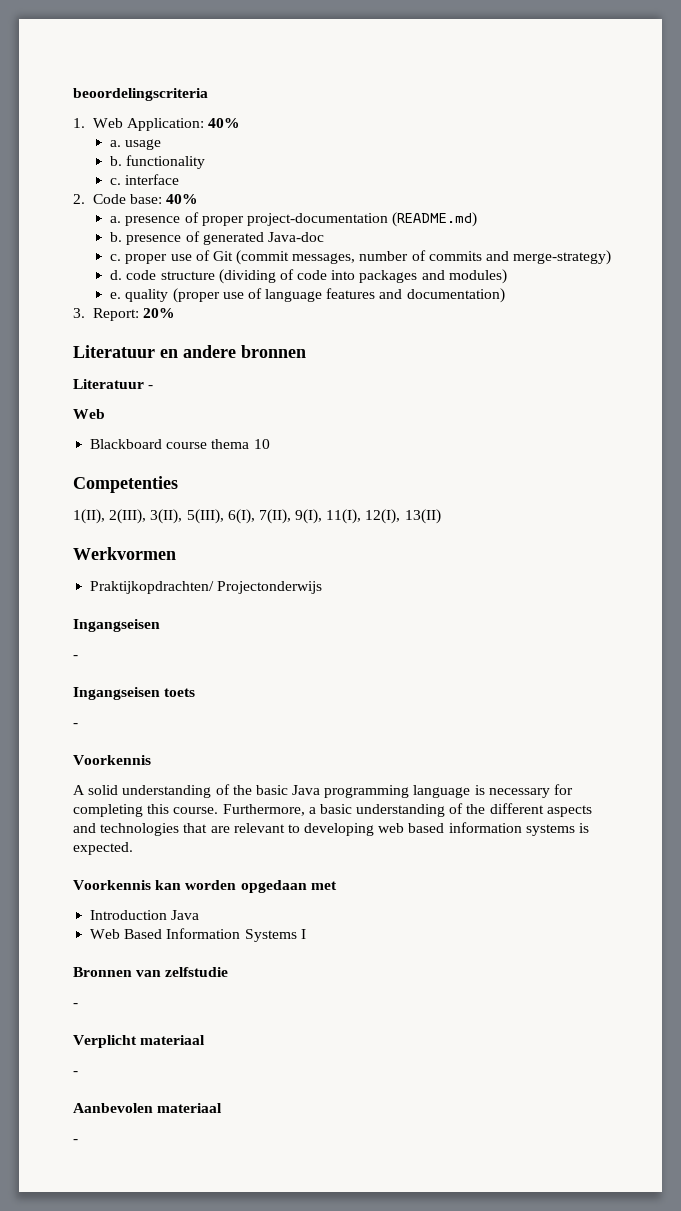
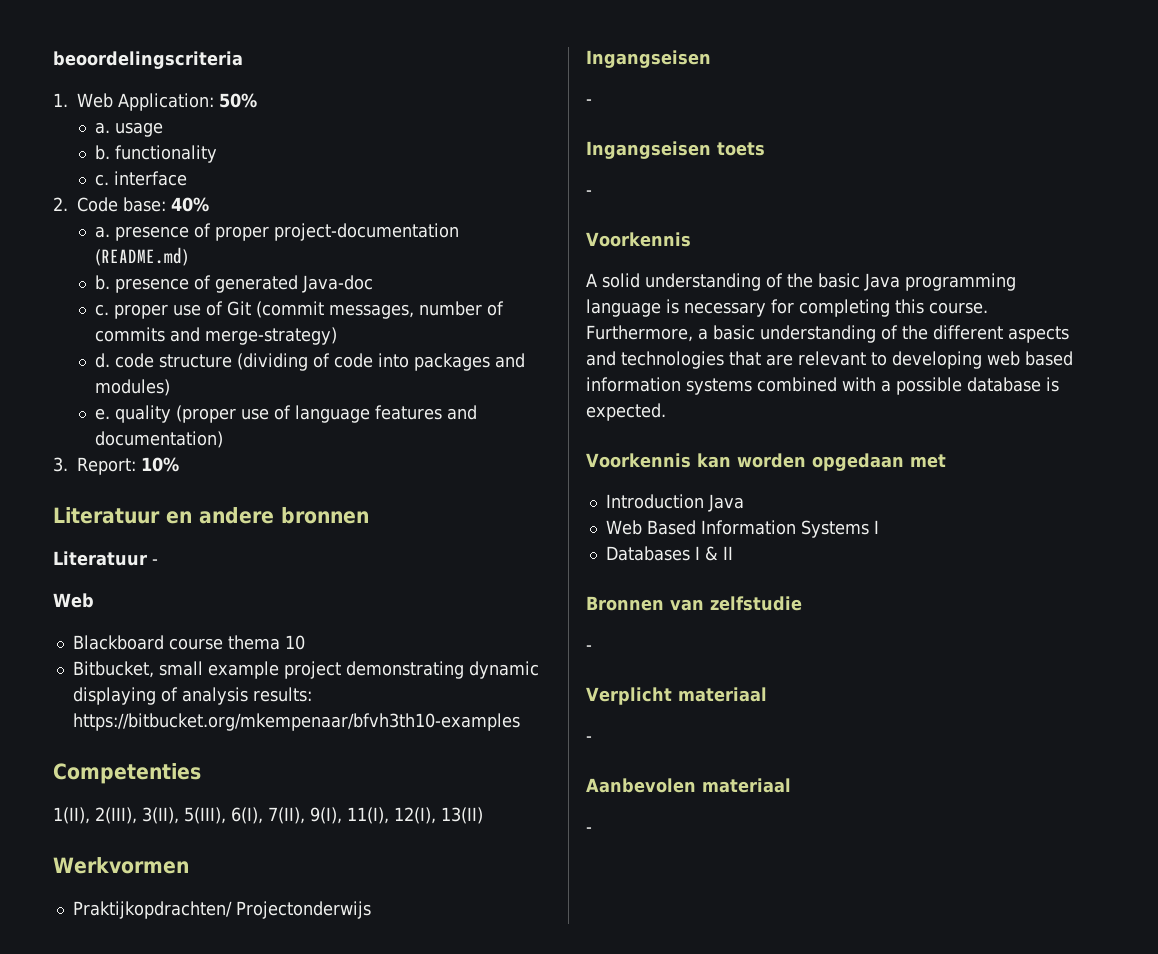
- 1. Web Application: 40%
+ 1. Web Application: 50%
- 3. Report: 20%
+ 3. Report: 10%
+ Bitbucket, small example project demonstrating dynamic displaying of analysis results: https://bitbucket.org/mkempenaar/bfvh3th10-examples
- Furthermore, a basic understanding of the different aspects and technologies that are relevant to developing web based information systems is expected.
+ Furthermore, a basic understanding of the different aspects and technologies that are relevant to developing web based information systems combined with a possible database is expected.
+ Databases I & II

